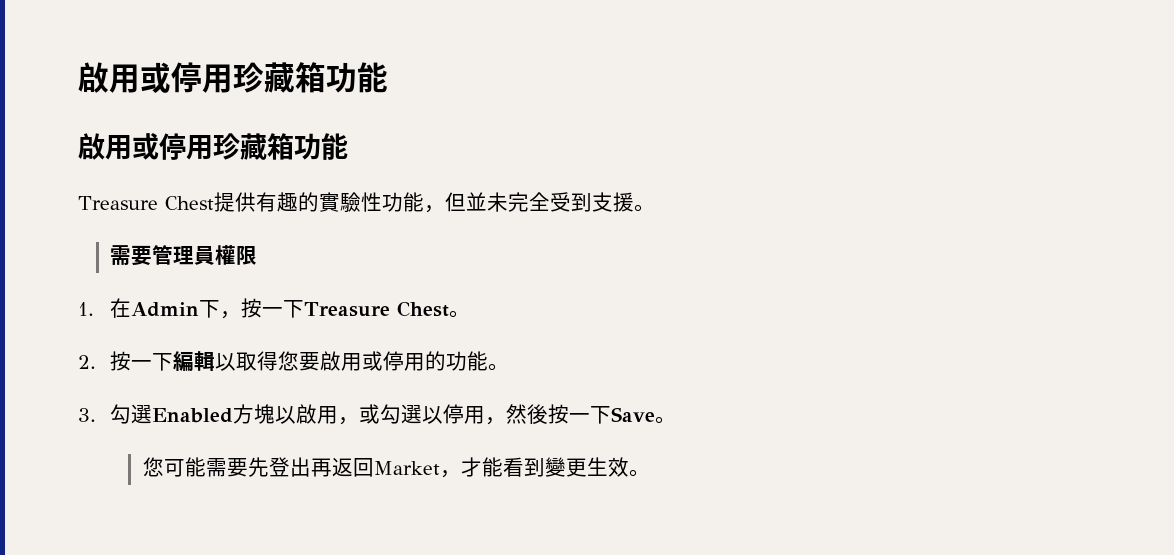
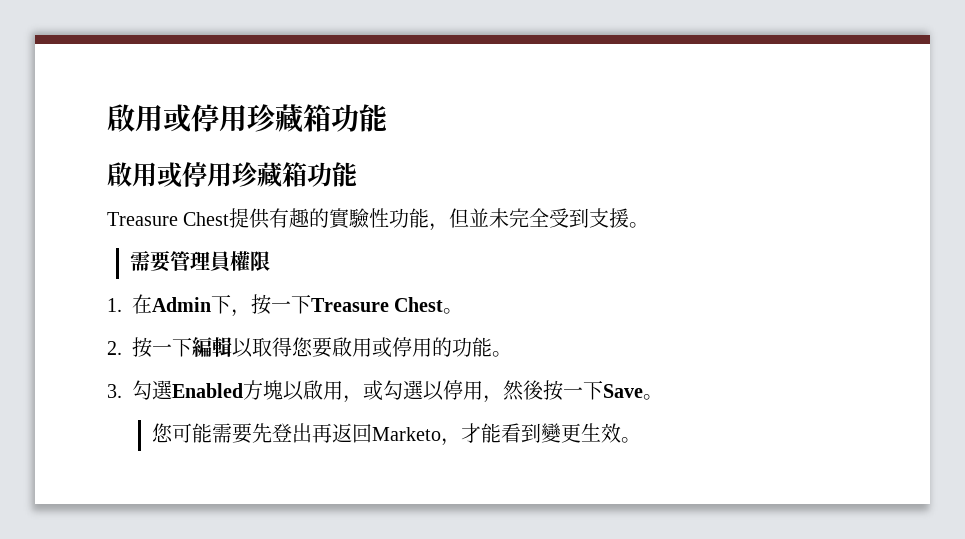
- 您可能需要先登出再返回Market，才能看到變更生效。
+ 您可能需要先登出再返回Marketo，才能看到變更生效。

